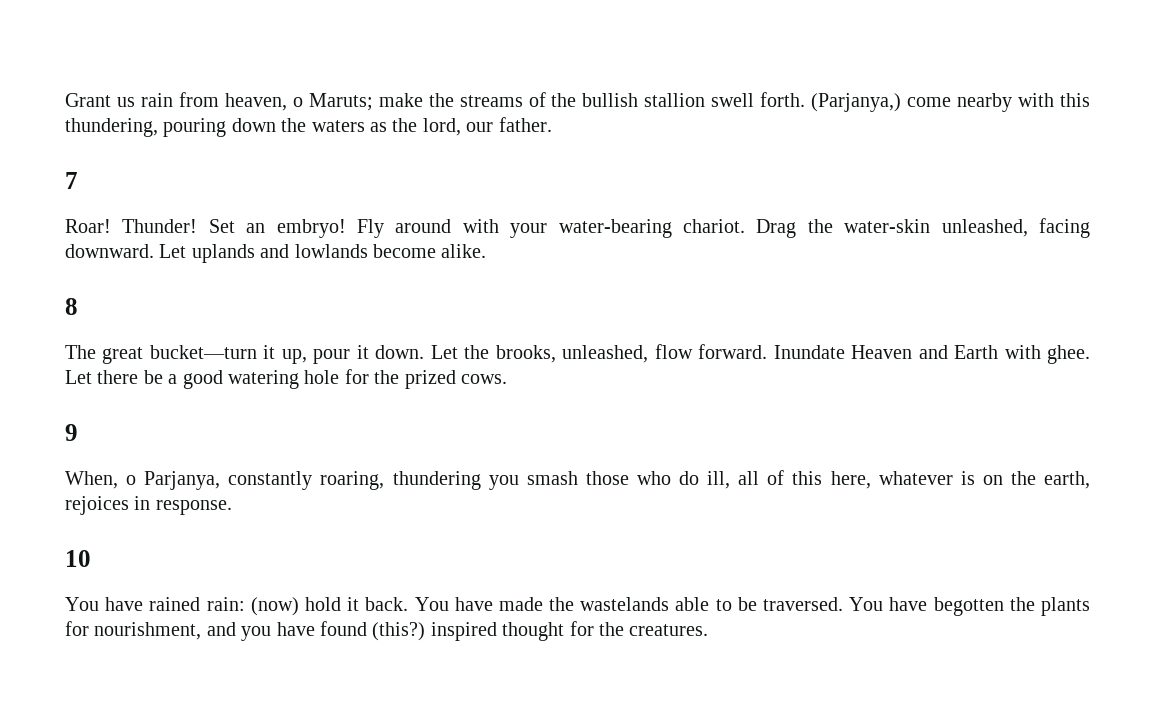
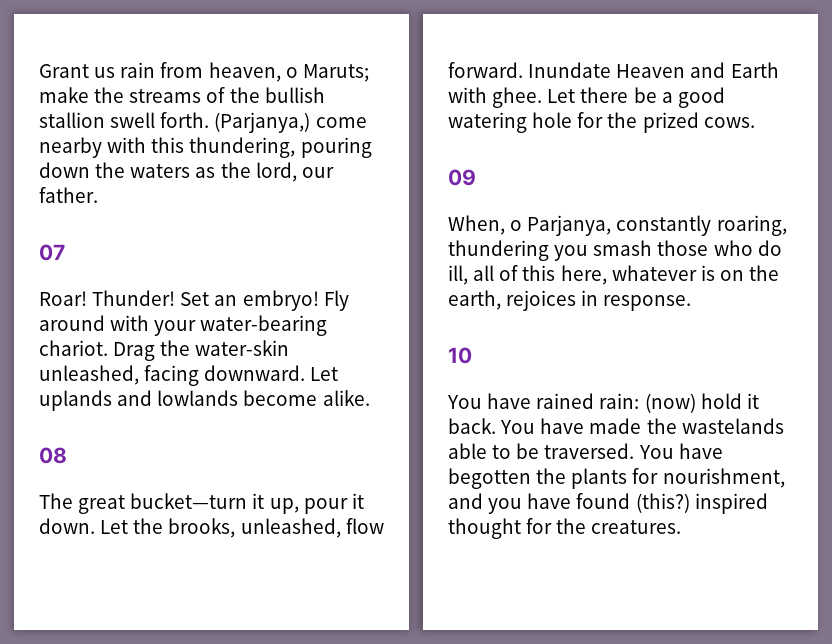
- 7
+ 07
- 8
+ 08
- 9
+ 09

